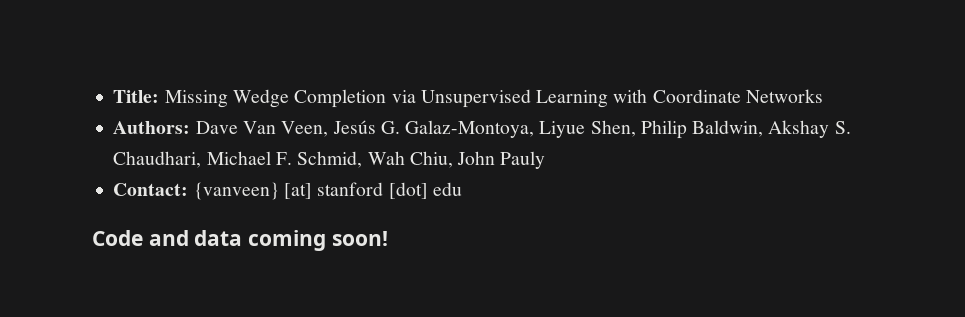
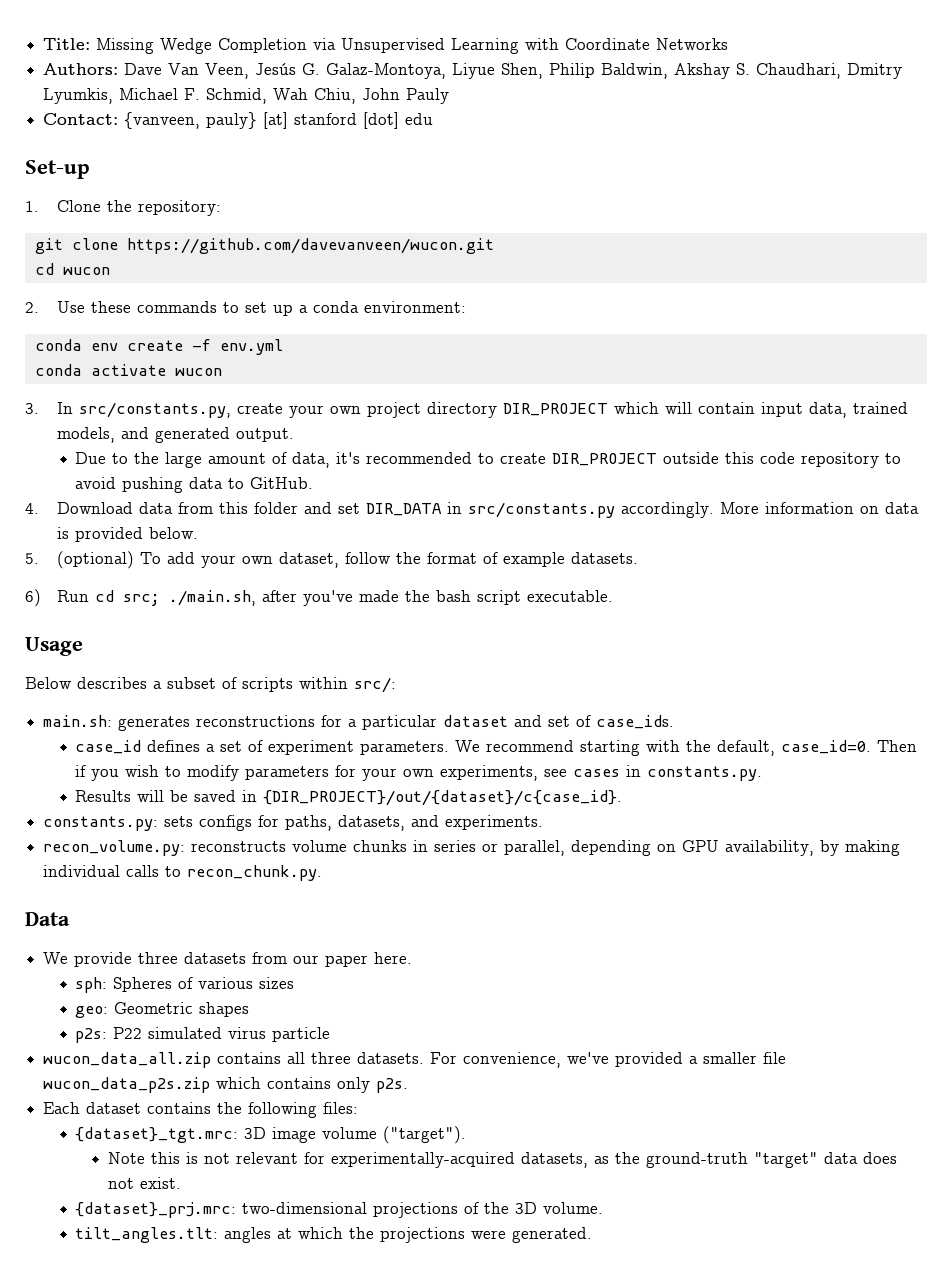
- Authors: Dave Van Veen, Jesús G. Galaz-Montoya, Liyue Shen, Philip Baldwin, Akshay S. Chaudhari, Michael F. Schmid, Wah Chiu, John Pauly
+ Authors: Dave Van Veen, Jesús G. Galaz-Montoya, Liyue Shen, Philip Baldwin, Akshay S. Chaudhari, Dmitry Lyumkis, Michael F. Schmid, Wah Chiu, John Pauly
- Contact: {vanveen} [at] stanford [dot] edu
+ Contact: {vanveen, pauly} [at] stanford [dot] edu
- Code and data coming soon!
+ Set-up
+ 1. Clone the repository:
+ git clone https://github.com/davevanveen/wucon.git
+ cd wucon
+ 2. Use these commands to set up a conda environment:
+ conda env create -f env.yml
+ conda activate wucon
+ 3. In src/constants.py, create your own project directory DIR_PROJECT which will contain input data, trained models, and generated output.
+ Due to the large amount of data, it's recommended to create DIR_PROJECT outside this code repository to avoid pushing data to GitHub.
+ 4. Download data from this folder and set DIR_DATA in src/constants.py accordingly. More information on data is provided below.
+ 5. (optional) To add your own dataset, follow the format of example datasets.
+ 6) Run cd src; ./main.sh, after you've made the bash script executable.
+ Usage
+ Below describes a subset of scripts within src/:
+ main.sh: generates reconstructions for a particular dataset and set of case_ids.
+ case_id defines a set of experiment parameters. We recommend starting with the default, case_id=0. Then if you wish to modify parameters for your own experiments, see cases in constants.py.
+ Results will be saved in {DIR_PROJECT}/out/{dataset}/c{case_id}.
+ constants.py: sets configs for paths, datasets, and experiments.
+ recon_volume.py: reconstructs volume chunks in series or parallel, depending on GPU availability, by making individual calls to recon_chunk.py.
+ Data
+ We provide three datasets from our paper here.
+ sph: Spheres of various sizes
+ geo: Geometric shapes
+ p2s: P22 simulated virus particle
+ wucon_data_all.zip contains all three datasets. For convenience, we've provided a smaller file wucon_data_p2s.zip which contains only p2s.
+ Each dataset contains the following files:
+ {dataset}_tgt.mrc: 3D image volume ("target").
+ Note this is not relevant for experimentally-acquired datasets, as the ground-truth "target" data does not exist.
+ {dataset}_prj.mrc: two-dimensional projections of the 3D volume.
+ tilt_angles.tlt: angles at which the projections were generated.

